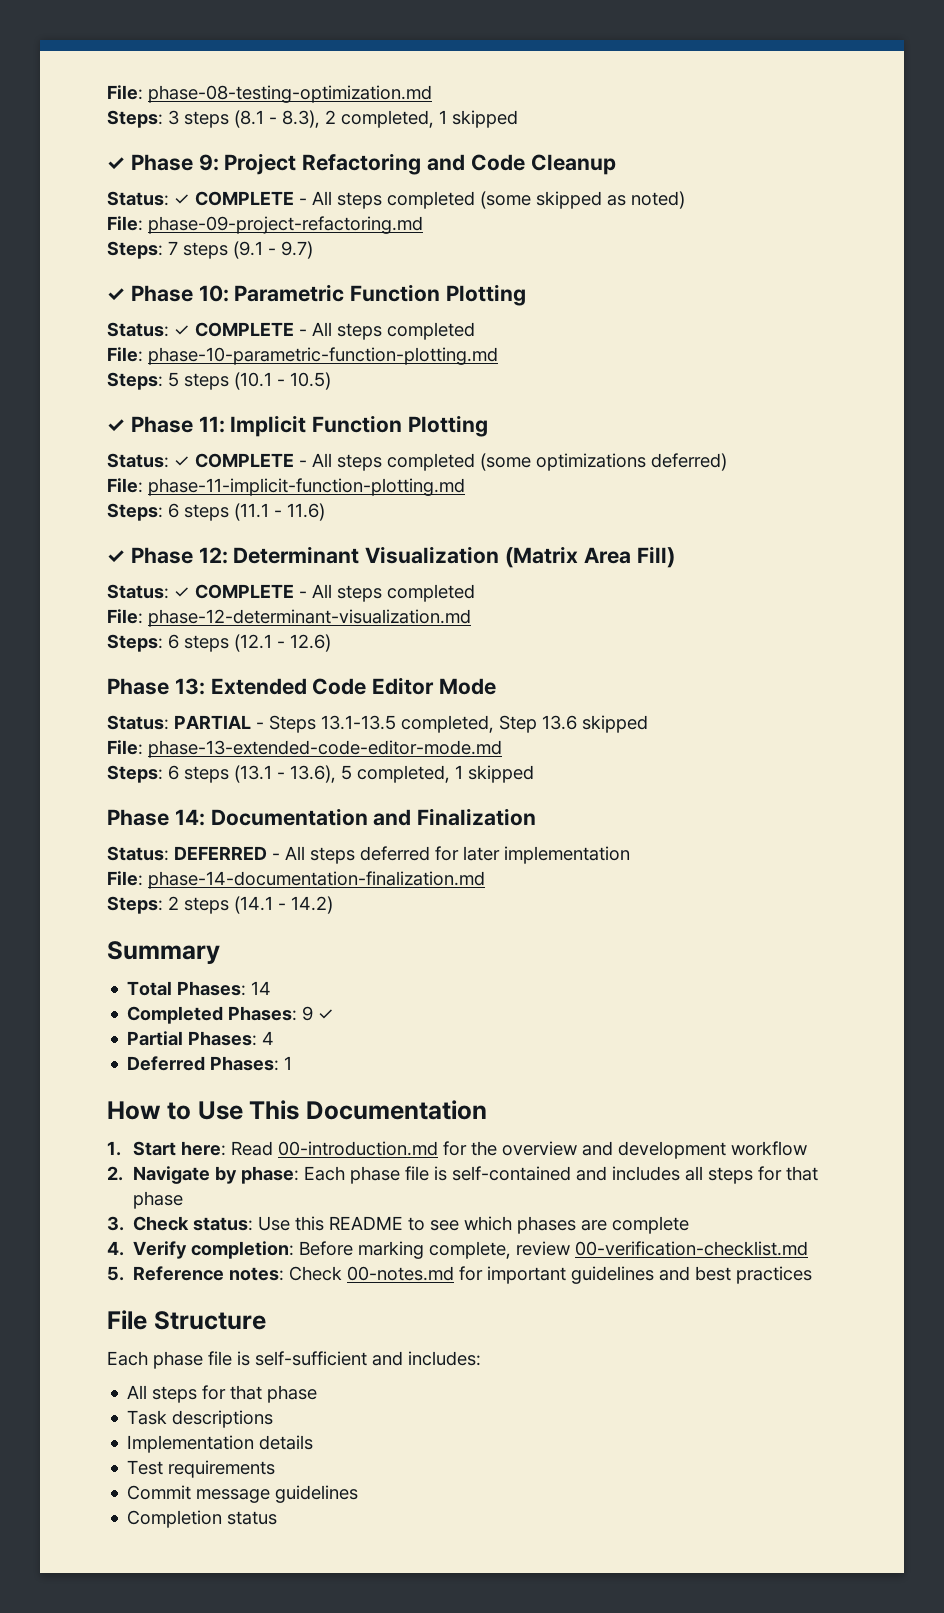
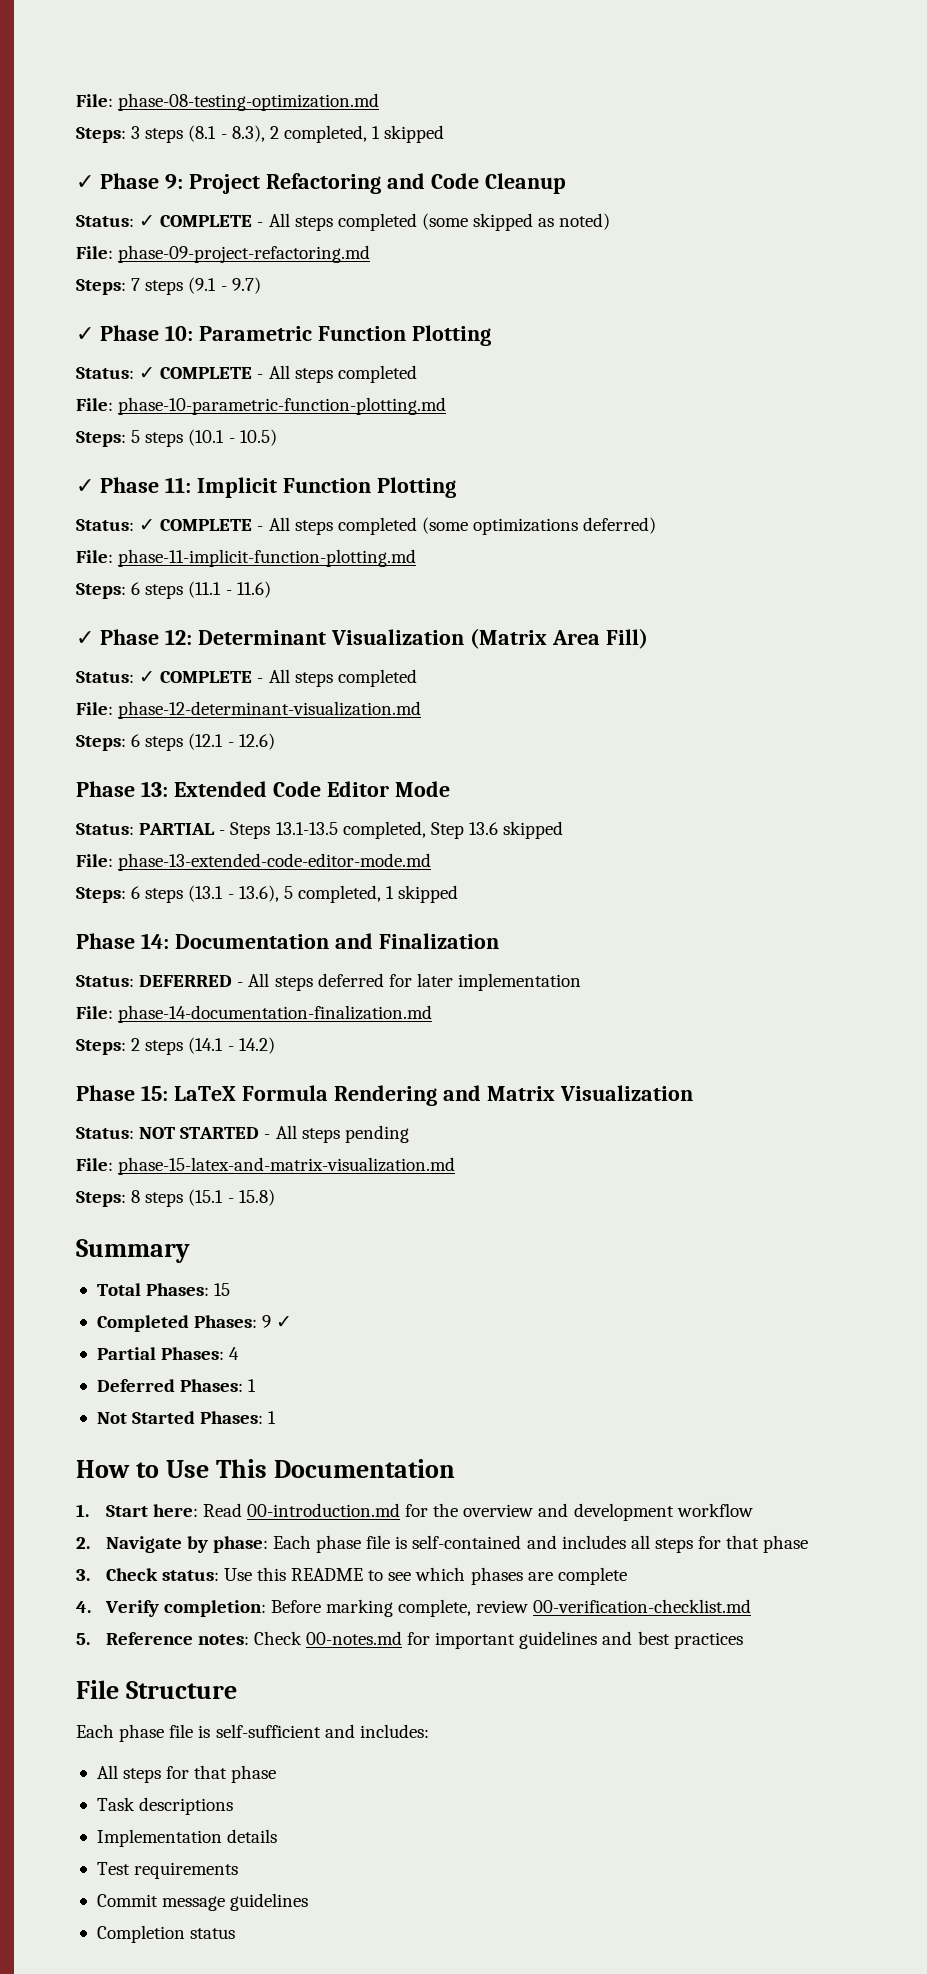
+ Phase 15: LaTeX Formula Rendering and Matrix Visualization
+ Status: NOT STARTED - All steps pending
+ File: phase-15-latex-and-matrix-visualization.md
+ Steps: 8 steps (15.1 - 15.8)
- Total Phases: 14
+ Total Phases: 15
+ Not Started Phases: 1

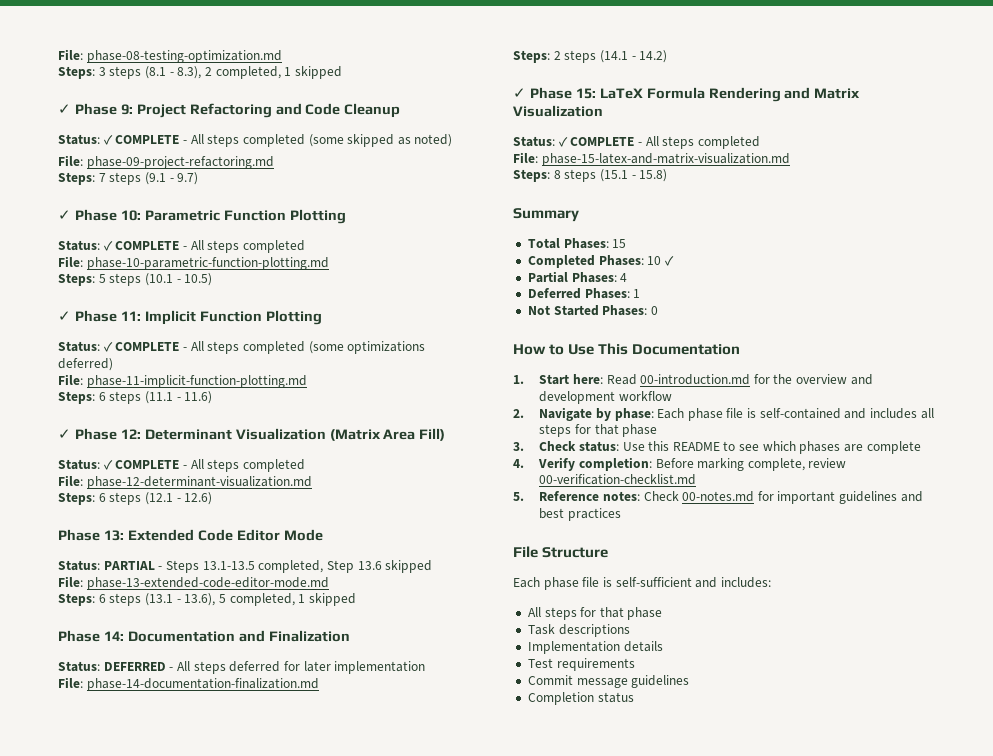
- Phase 15: LaTeX Formula Rendering and Matrix Visualization
- Status: NOT STARTED - All steps pending
+ ✓ Phase 15: LaTeX Formula Rendering and Matrix Visualization
+ Status: ✓ COMPLETE - All steps completed
- Completed Phases: 9 ✓
+ Completed Phases: 10 ✓
- Not Started Phases: 1
+ Not Started Phases: 0

